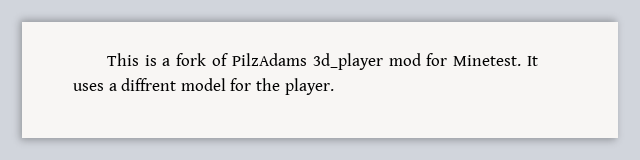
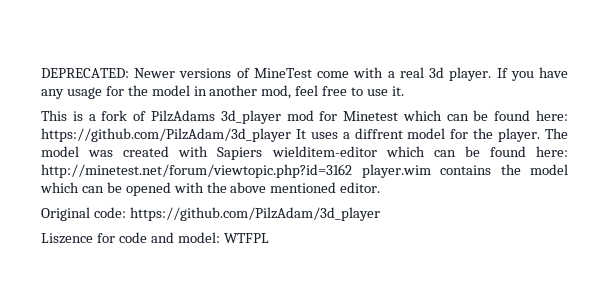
+ DEPRECATED: Newer versions of MineTest come with a real 3d player. If you have any usage for the model in another mod, feel free to use it.
- This is a fork of PilzAdams 3d_player mod for Minetest. It uses a diffrent model for the player.
+ This is a fork of PilzAdams 3d_player mod for Minetest which can be found here: https://github.com/PilzAdam/3d_player It uses a diffrent model for the player.
+ The model was created with Sapiers wielditem-editor which can be found here: http://minetest.net/forum/viewtopic.php?id=3162 player.wim contains the model which can be opened with the above mentioned editor.
+ Original code: https://github.com/PilzAdam/3d_player
+ Liszence for code and model: WTFPL

